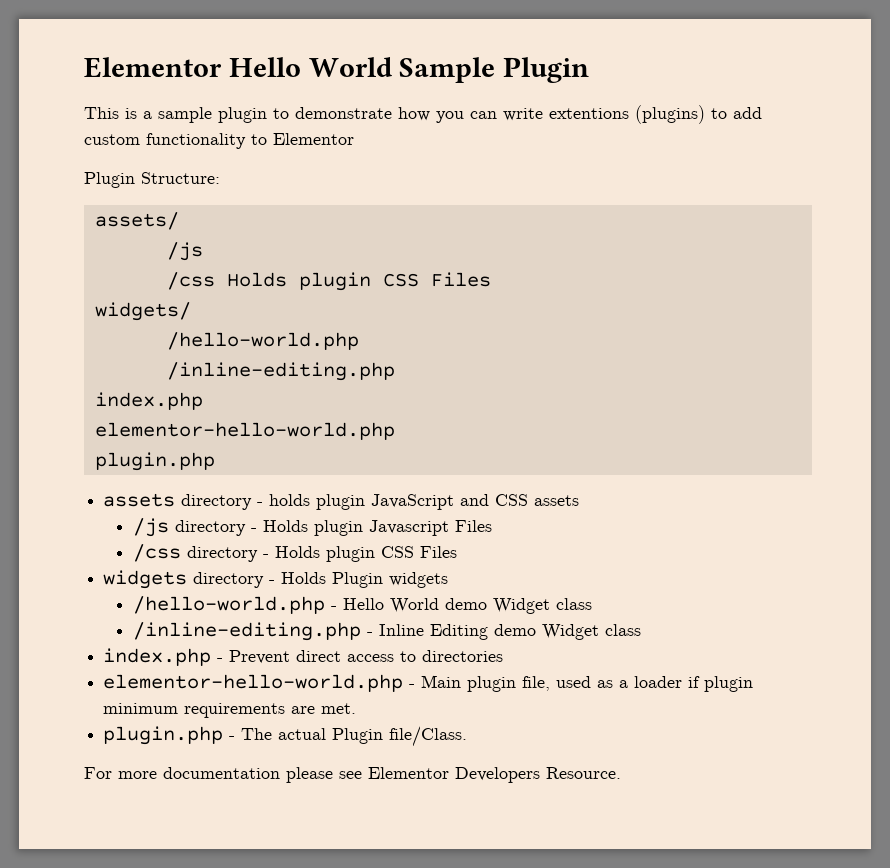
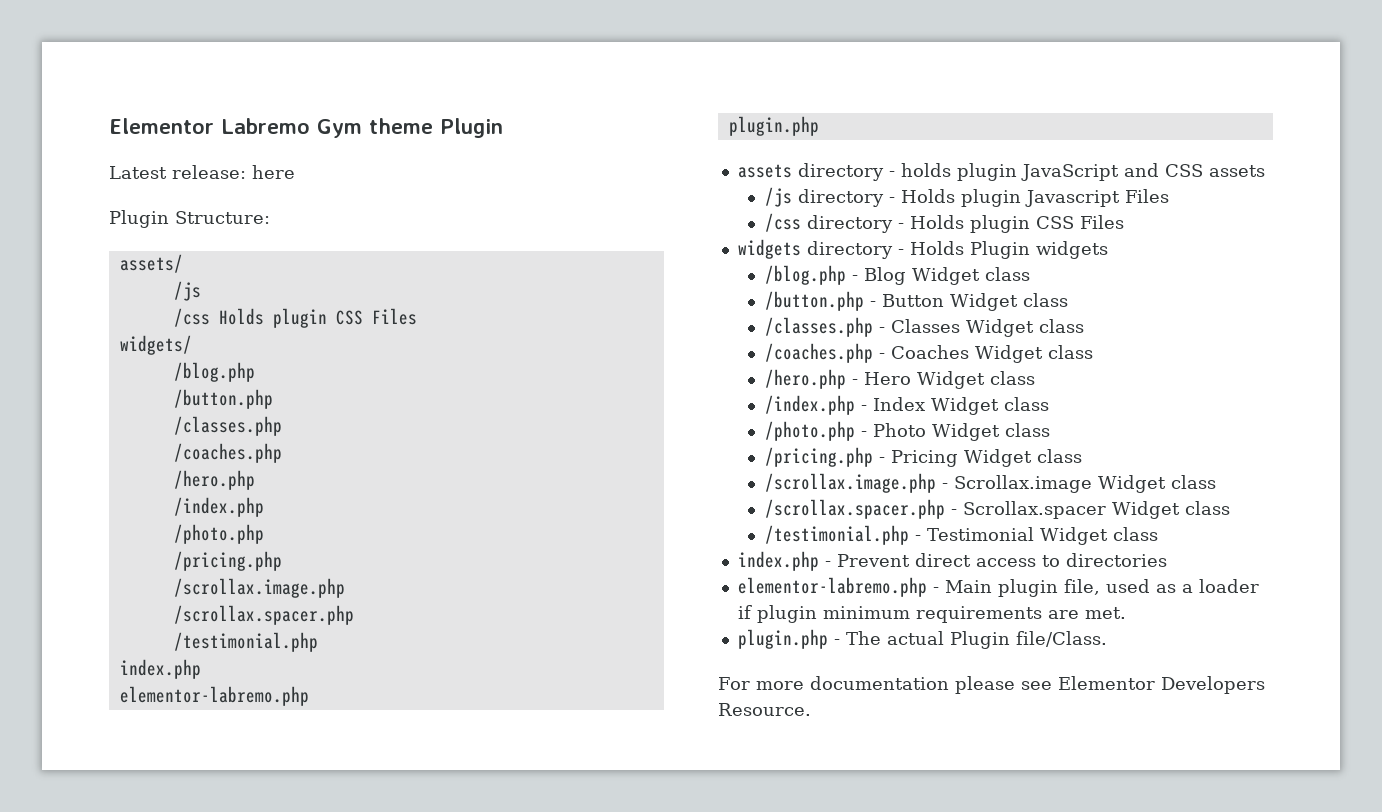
- Elementor Hello World Sample Plugin
- This is a sample plugin to demonstrate how you can write extentions (plugins) to add custom functionality to Elementor
+ Elementor Labremo Gym theme Plugin
+ Latest release: here
  widgets/
- /hello-world.php
- /inline-editing.php
+ /blog.php
+ /button.php
+ /classes.php
+ /coaches.php
+ /hero.php
+ /index.php
+ /photo.php
+ /pricing.php
+ /scrollax.image.php
+ /scrollax.spacer.php
+ /testimonial.php
  index.php
- elementor-hello-world.php
+ elementor-labremo.php
- /hello-world.php - Hello World demo Widget class
- /inline-editing.php - Inline Editing demo Widget class
+ /blog.php - Blog Widget class
+ /button.php - Button Widget class
+ /classes.php - Classes Widget class
+ /coaches.php - Coaches Widget class
+ /hero.php - Hero Widget class
+ /index.php - Index Widget class
+ /photo.php - Photo Widget class
+ /pricing.php - Pricing Widget class
+ /scrollax.image.php - Scrollax.image Widget class
+ /scrollax.spacer.php - Scrollax.spacer Widget class
+ /testimonial.php - Testimonial Widget class
- elementor-hello-world.php - Main plugin file, used as a loader if plugin minimum requirements are met.
+ elementor-labremo.php - Main plugin file, used as a loader if plugin minimum requirements are met.

